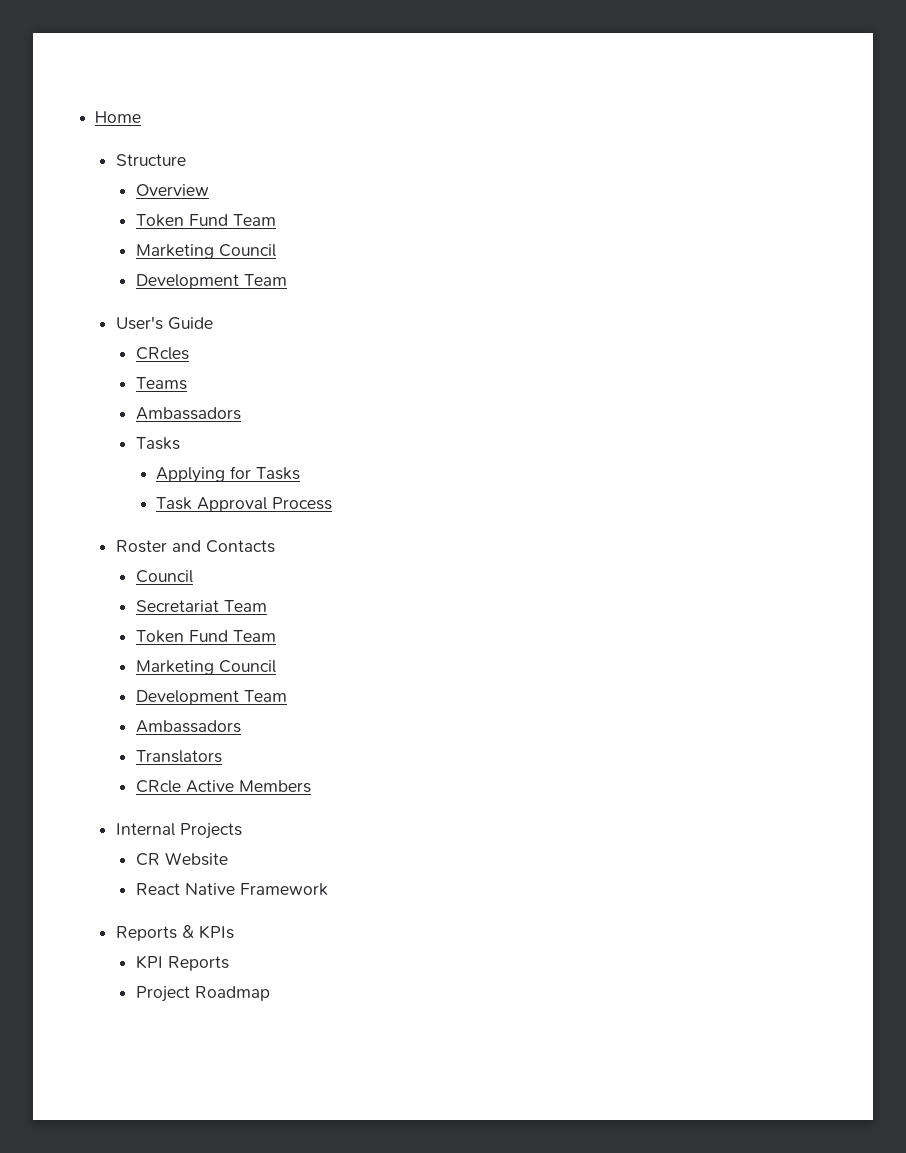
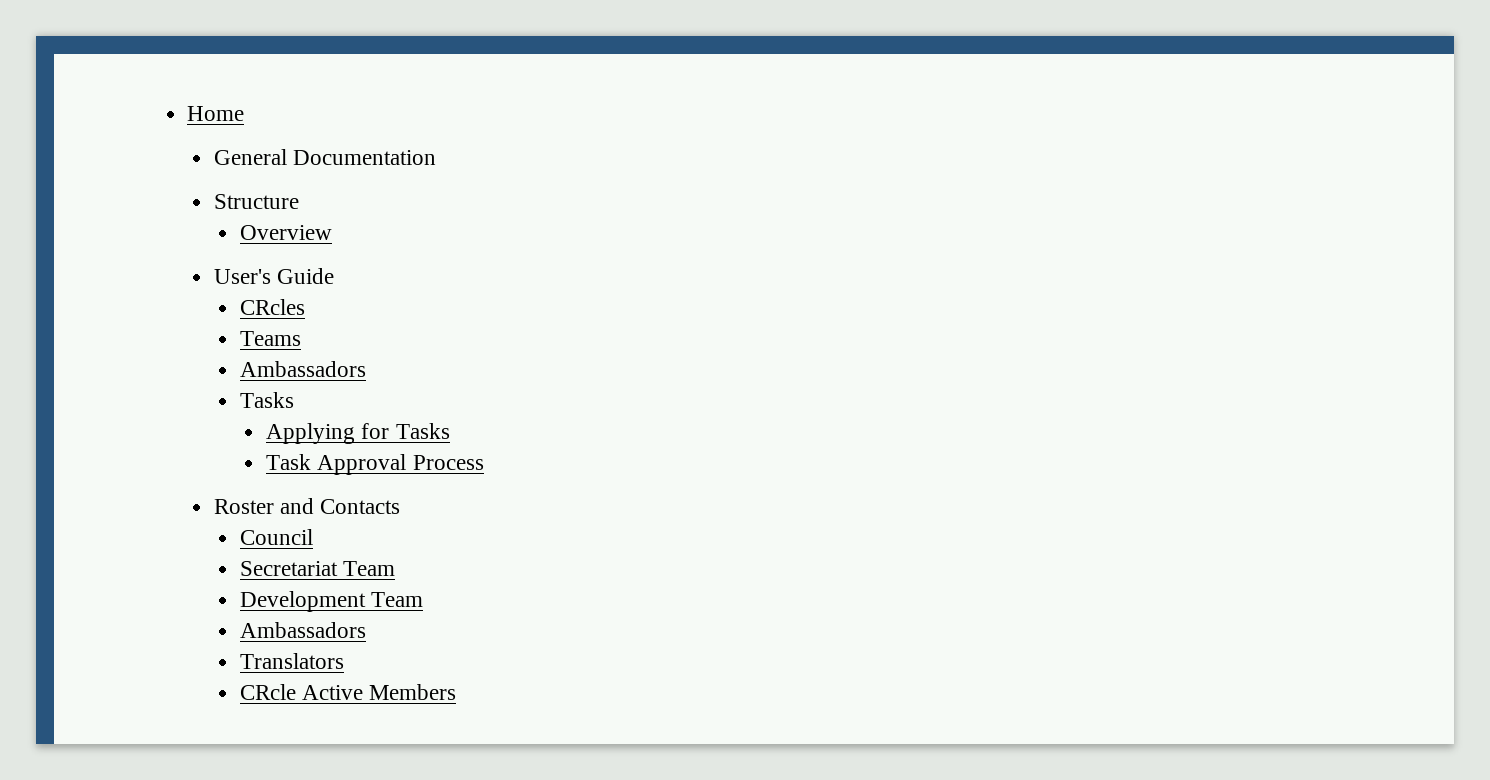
+ General Documentation
  Overview
- Token Fund Team
- Marketing Council
- Development Team
  Secretariat Team
- Token Fund Team
- Marketing Council
- Internal Projects
- CR Website
- React Native Framework
- Reports & KPIs
- KPI Reports
- Project Roadmap

